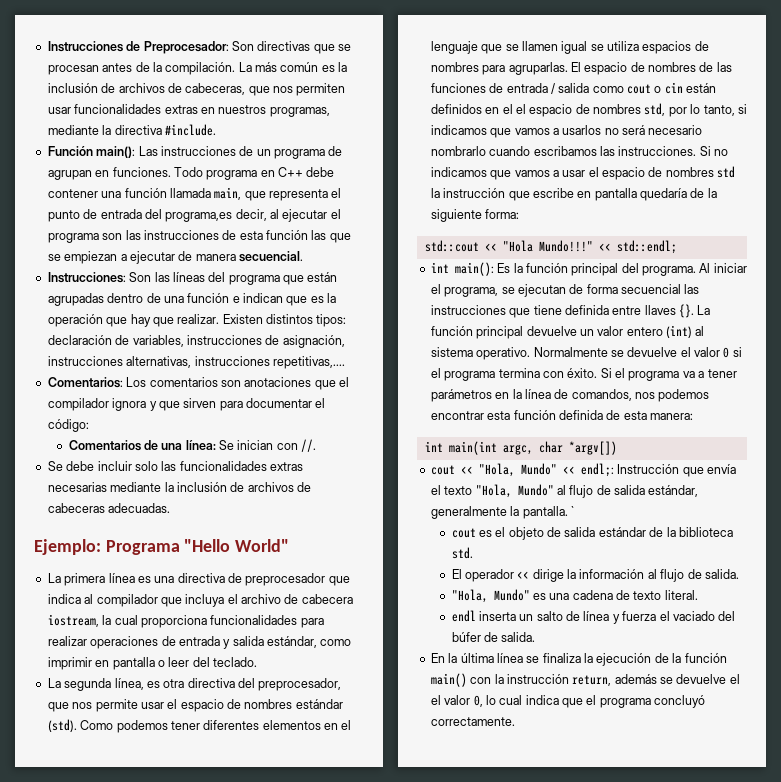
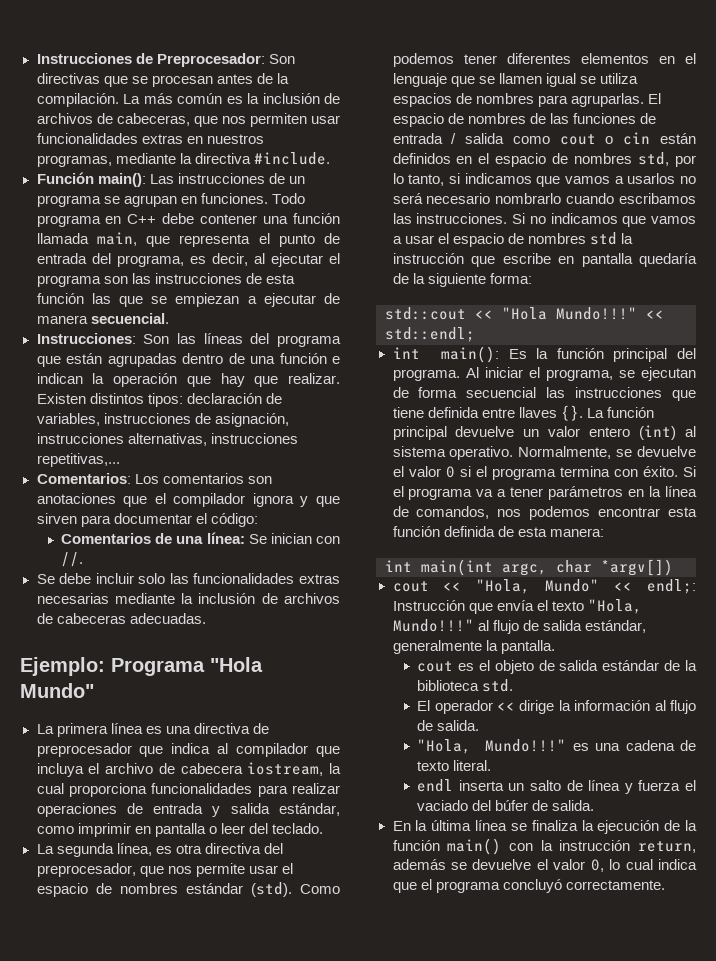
- Función main(): Las instrucciones de un programa de agrupan en funciones.
+ Función main(): Las instrucciones de un programa se agrupan en funciones.
- Todo programa en C++ debe contener una función llamada main, que representa el punto de entrada del programa,es decir, al ejecutar el programa son las instrucciones de esta función las que se empiezan a ejecutar de manera secuencial.
+ Todo programa en C++ debe contener una función llamada main, que representa el punto de entrada del programa, es decir, al ejecutar el programa son las instrucciones de esta función las que se empiezan a ejecutar de manera secuencial.
- Instrucciones: Son las líneas del programa que están agrupadas dentro de una función e indican que es la operación que hay que realizar.
+ Instrucciones: Son las líneas del programa que están agrupadas dentro de una función e indican la operación que hay que realizar.
- Existen distintos tipos: declaración de variables, instrucciones de asignación, instrucciones alternativas, instrucciones repetitivas,....
+ Existen distintos tipos: declaración de variables, instrucciones de asignación, instrucciones alternativas, instrucciones repetitivas,...
- Ejemplo: Programa "Hello World"
+ Ejemplo: Programa "Hola Mundo"
- El espacio de nombres de las funciones de entrada / salida como cout o cin están definidos en el el espacio de nombres std, por lo tanto, si indicamos que vamos a usarlos no será necesario nombrarlo cuando escribamos las instrucciones.
+ El espacio de nombres de las funciones de entrada / salida como cout o cin están definidos en el espacio de nombres std, por lo tanto, si indicamos que vamos a usarlos no será necesario nombrarlo cuando escribamos las instrucciones.
- Normalmente se devuelve el valor 0 si el programa termina con éxito.
+ Normalmente, se devuelve el valor 0 si el programa termina con éxito.
- cout << "Hola, Mundo" << endl;: Instrucción que envía el texto "Hola, Mundo" al flujo de salida estándar, generalmente la pantalla. `
+ cout << "Hola, Mundo" << endl;: Instrucción que envía el texto "Hola, Mundo!!!" al flujo de salida estándar, generalmente la pantalla.
- "Hola, Mundo" es una cadena de texto literal.
+ "Hola, Mundo!!!" es una cadena de texto literal.
- En la última línea se finaliza la ejecución de la función main() con la instrucción return, además se devuelve el el valor 0, lo cual indica que el programa concluyó correctamente.
+ En la última línea se finaliza la ejecución de la función main() con la instrucción return, además se devuelve el valor 0, lo cual indica que el programa concluyó correctamente.

